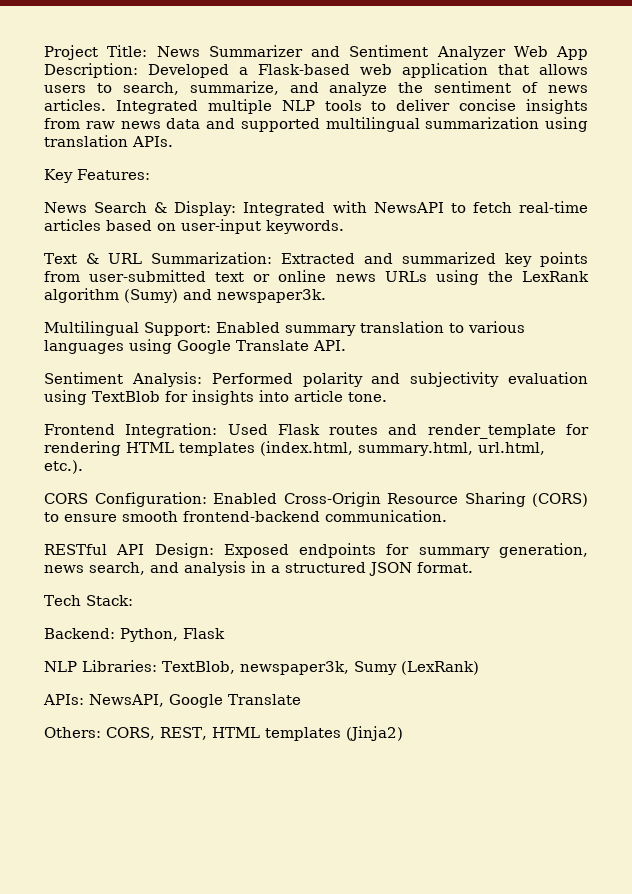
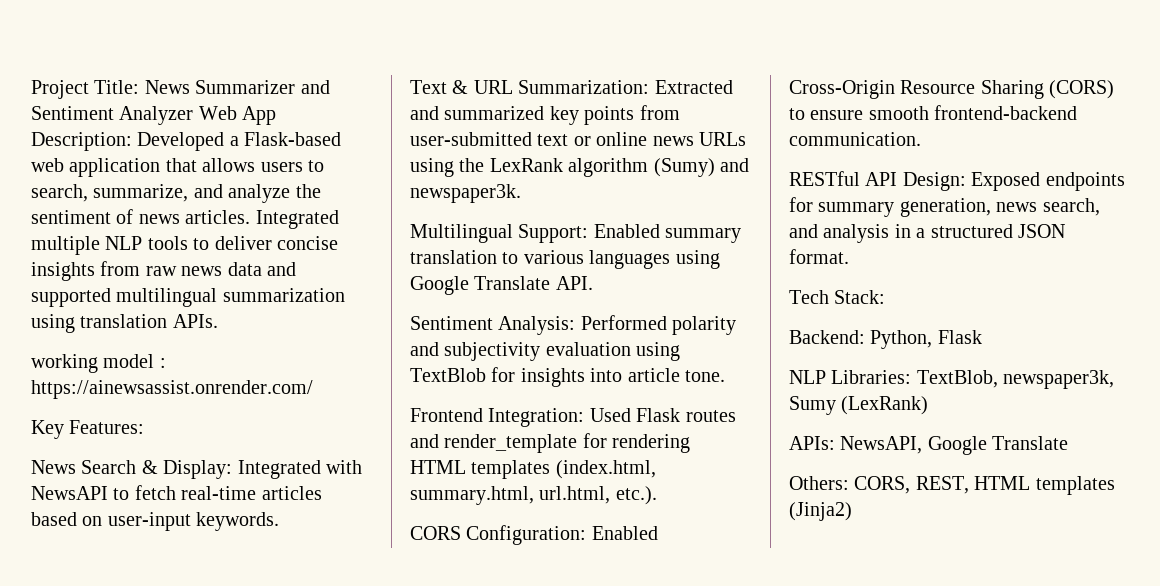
+ working model : https://ainewsassist.onrender.com/

